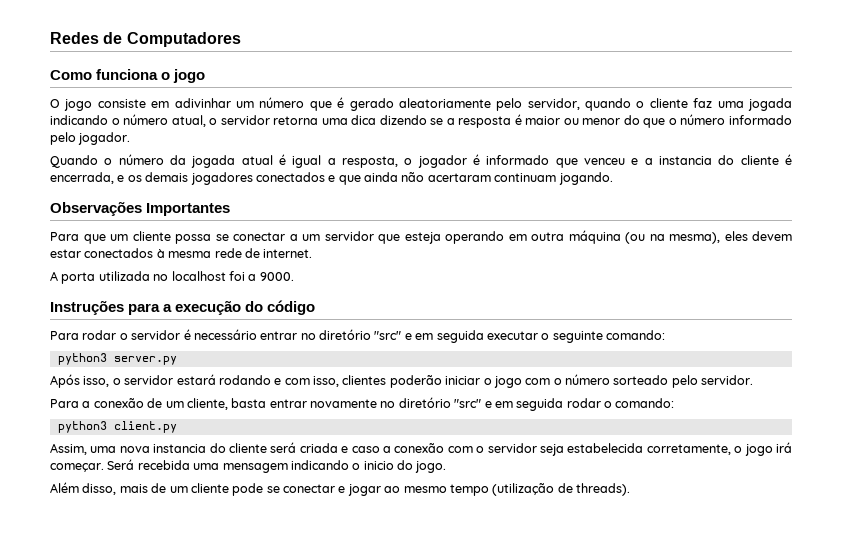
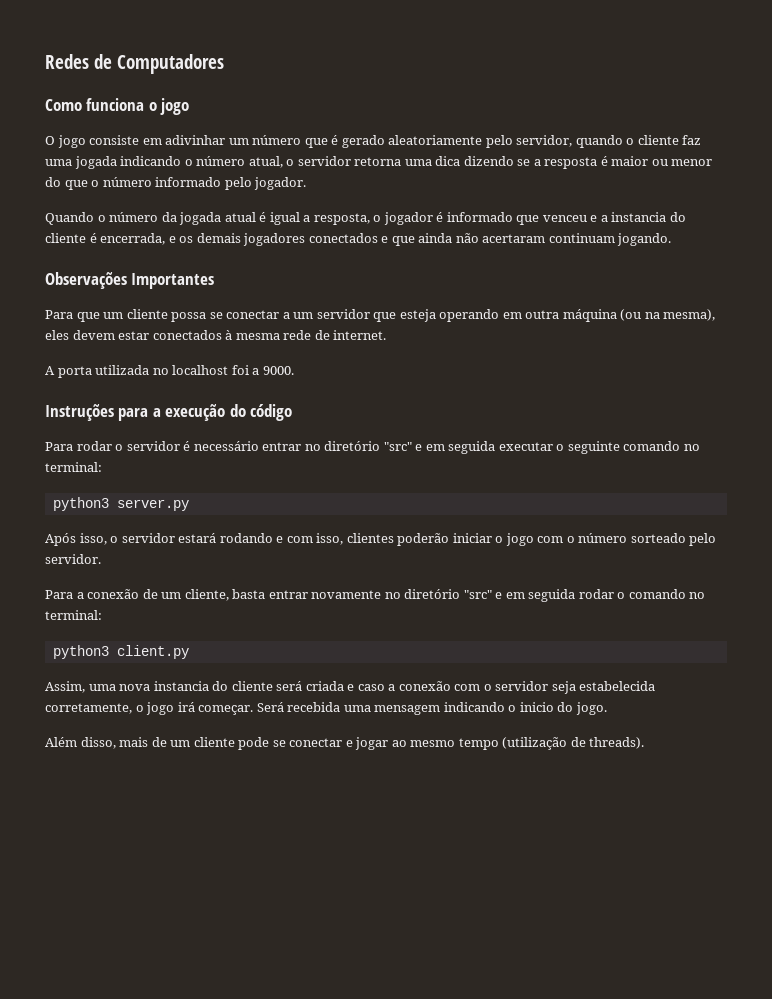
- Para rodar o servidor é necessário entrar no diretório "src" e em seguida executar o seguinte comando:
+ Para rodar o servidor é necessário entrar no diretório "src" e em seguida executar o seguinte comando no terminal:
- Para a conexão de um cliente, basta entrar novamente no diretório "src" e em seguida rodar o comando:
+ Para a conexão de um cliente, basta entrar novamente no diretório "src" e em seguida rodar o comando no terminal:

